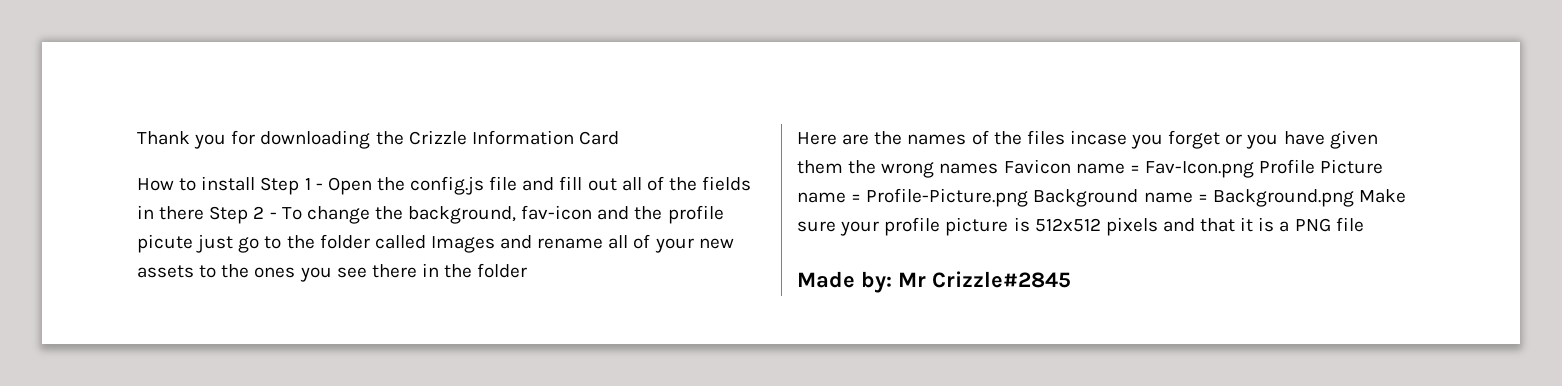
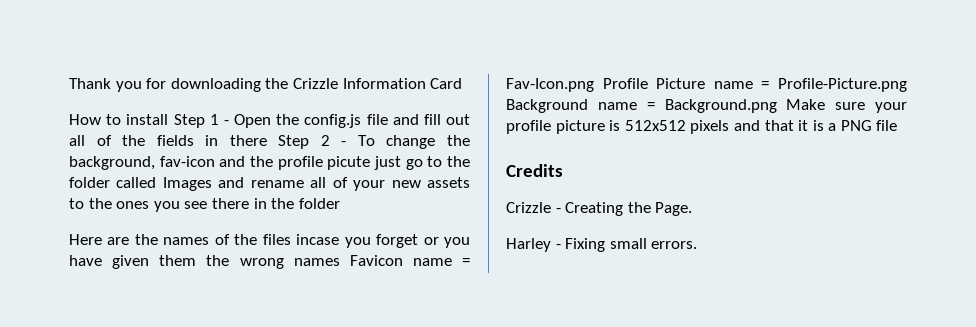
- Made by: Mr Crizzle#2845
+ Credits
+ Crizzle - Creating the Page.
+ Harley - Fixing small errors.

